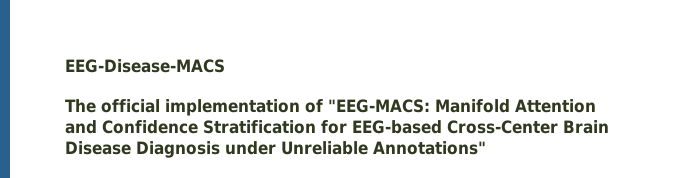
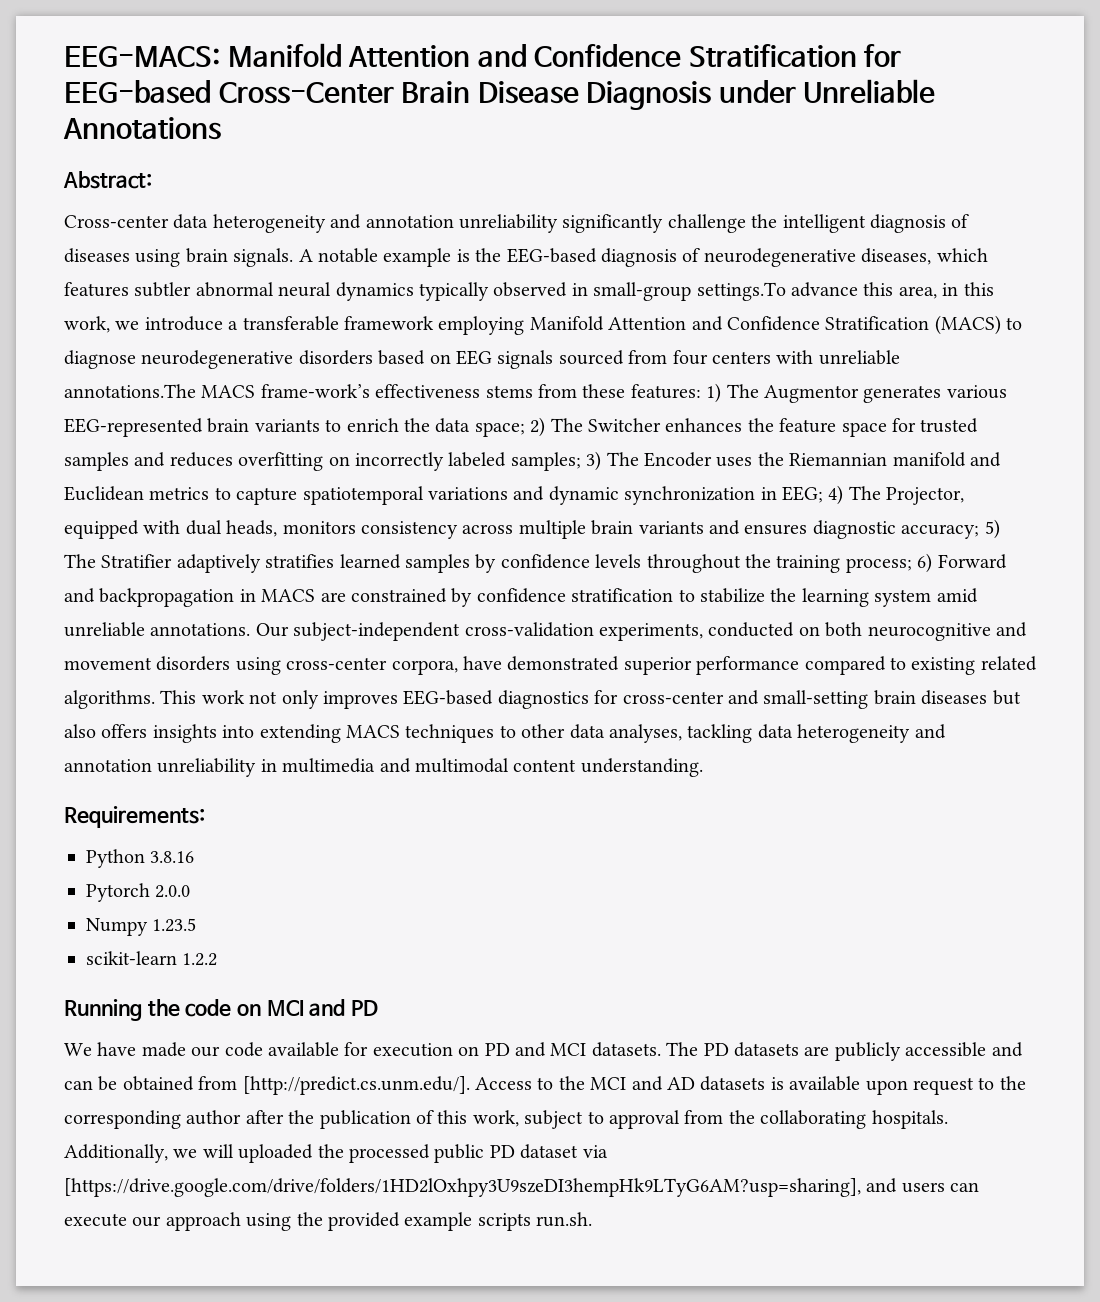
- EEG-Disease-MACS
- The official implementation of "EEG-MACS: Manifold Attention and Confidence Stratification for EEG-based Cross-Center Brain Disease Diagnosis under Unreliable Annotations"
+ EEG-MACS: Manifold Attention and Confidence Stratification for EEG-based Cross-Center Brain Disease Diagnosis under Unreliable Annotations
+ Abstract:
+ Cross-center data heterogeneity and annotation unreliability significantly challenge the intelligent diagnosis of diseases using brain signals. A notable example is the EEG-based diagnosis of neurodegenerative diseases, which features subtler abnormal neural dynamics typically observed in small-group settings.To advance this area, in this work, we introduce a transferable framework employing Manifold Attention and Confidence Stratification (MACS) to diagnose neurodegenerative disorders based on EEG signals sourced from four centers with unreliable annotations.The MACS frame-work’s effectiveness stems from these features: 1) The Augmentor generates various EEG-represented brain variants to enrich the data space; 2) The Switcher enhances the feature space for trusted samples and reduces overfitting on incorrectly labeled samples; 3) The Encoder uses the Riemannian manifold and Euclidean metrics to capture spatiotemporal variations and dynamic synchronization in EEG; 4) The Projector, equipped with dual heads, monitors consistency across multiple brain variants and ensures diagnostic accuracy; 5) The Stratifier adaptively stratifies learned samples by confidence levels throughout the training process; 6) Forward and backpropagation in MACS are constrained by confidence stratification to stabilize the learning system amid unreliable annotations. Our subject-independent cross-validation experiments, conducted on both neurocognitive and movement disorders using cross-center corpora, have demonstrated superior performance compared to existing related algorithms. This work not only improves EEG-based diagnostics for cross-center and small-setting brain diseases but also offers insights into extending MACS techniques to other data analyses, tackling data heterogeneity and annotation unreliability in multimedia and multimodal content understanding.
+ Requirements:
+ Python 3.8.16
+ Pytorch 2.0.0
+ Numpy 1.23.5
+ scikit-learn 1.2.2
+ Running the code on MCI and PD
+ We have made our code available for execution on PD and MCI datasets. The PD datasets are publicly accessible and can be obtained from [http://predict.cs.unm.edu/]. Access to the MCI and AD datasets is available upon request to the corresponding author after the publication of this work, subject to approval from the collaborating hospitals. Additionally, we will uploaded the processed public PD dataset via [https://drive.google.com/drive/folders/1HD2lOxhpy3U9szeDI3hempHk9LTyG6AM?usp=sharing], and users can execute our approach using the provided example scripts run.sh.

